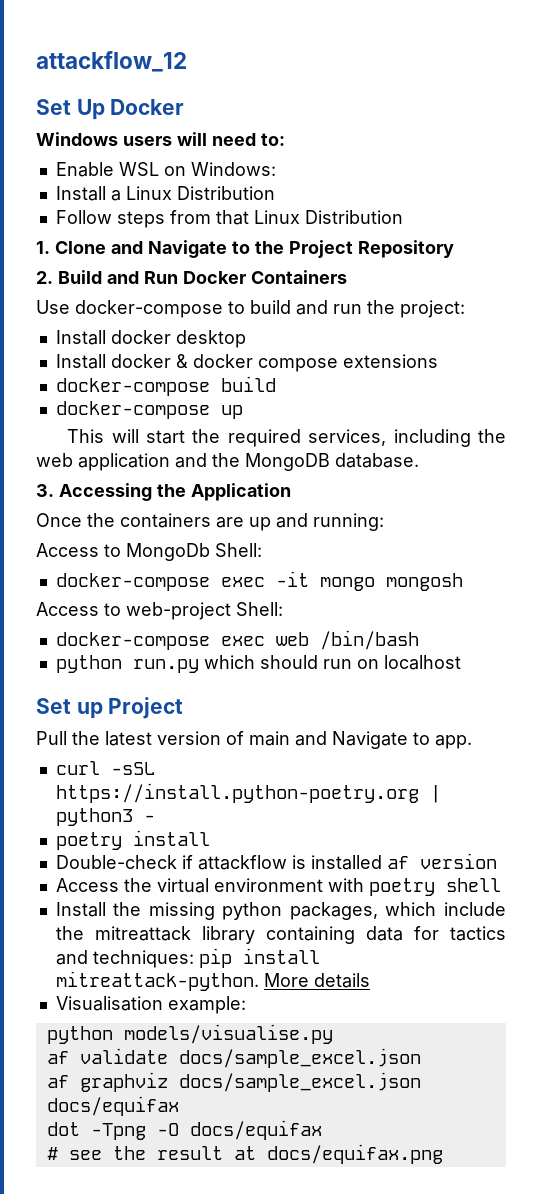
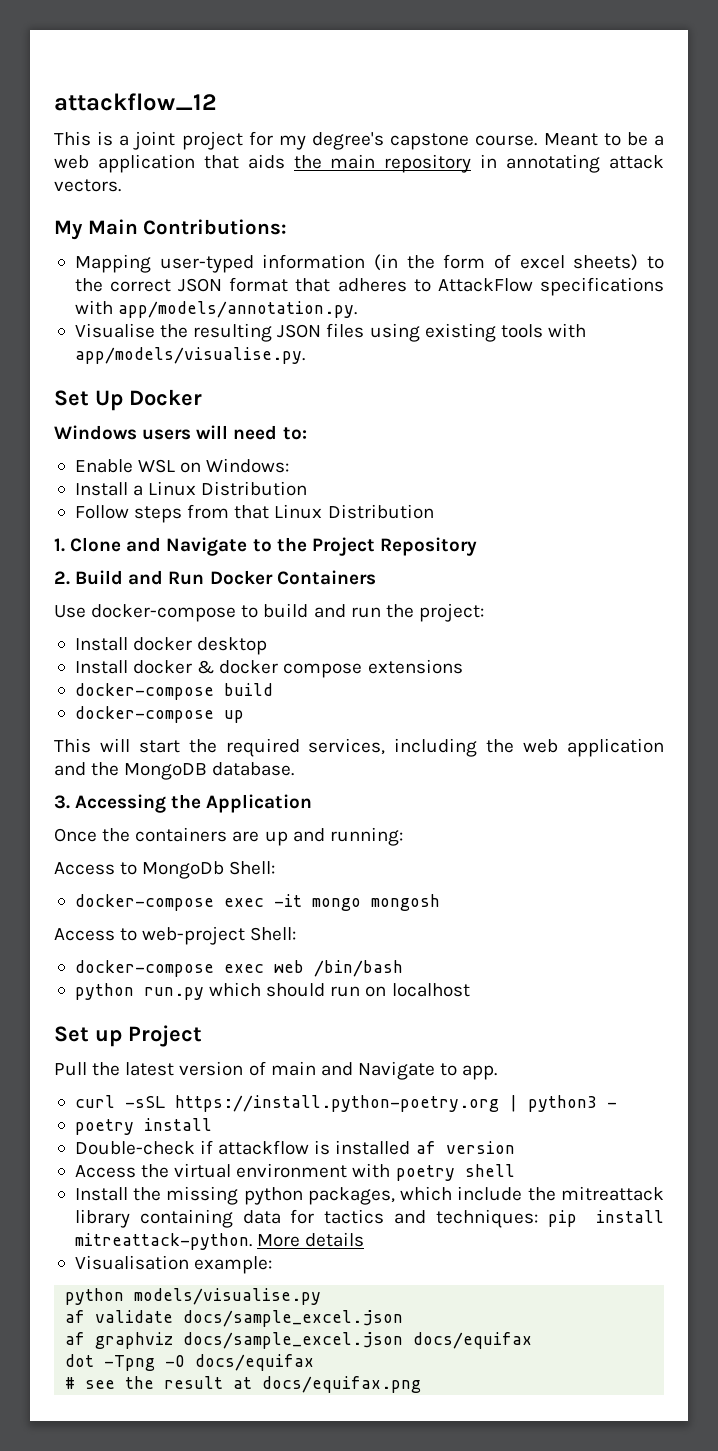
+ This is a joint project for my degree's capstone course. Meant to be a web application that aids the main repository in annotating attack vectors.
+ My Main Contributions:
+ Mapping user-typed information (in the form of excel sheets) to the correct JSON format that adheres to AttackFlow specifications with app/models/annotation.py.
+ Visualise the resulting JSON files using existing tools with app/models/visualise.py.

